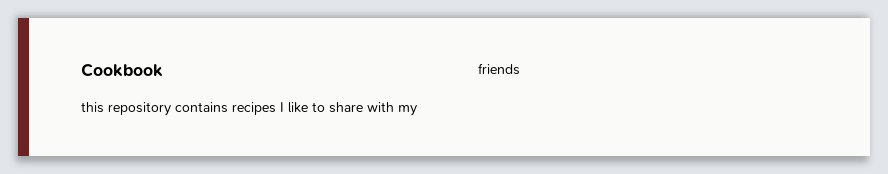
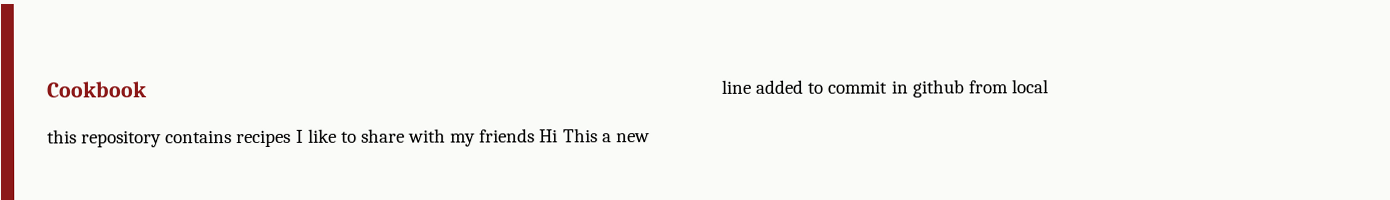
- this repository contains recipes I like to share with my friends
+ this repository contains recipes I like to share with my friends Hi This a new line added to commit in github from local

